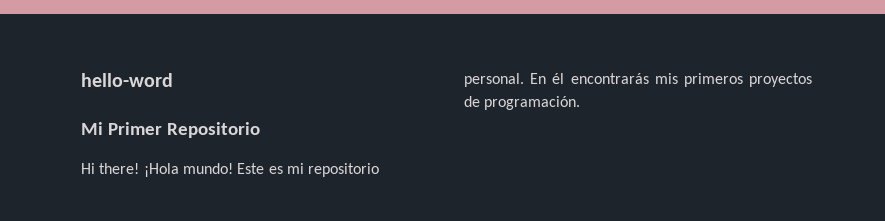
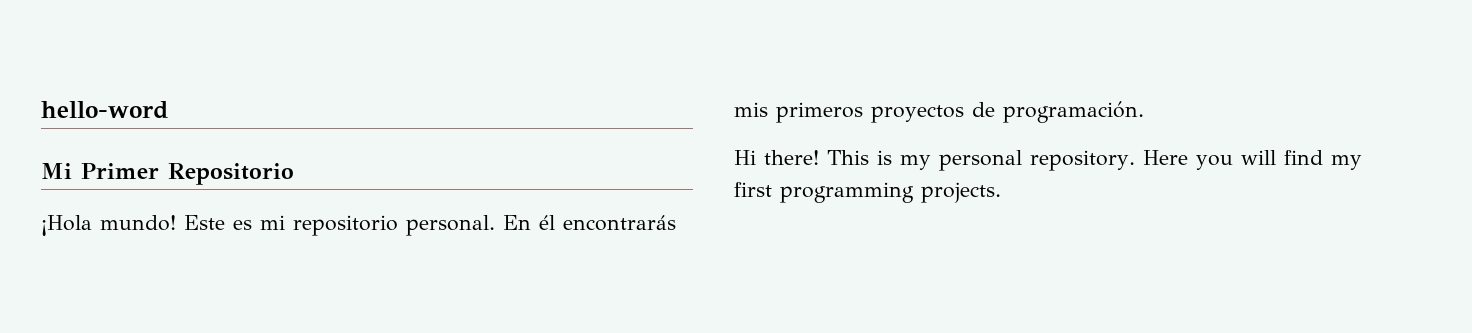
- Hi there!
+ Hi there! This is my personal repository. Here you will find my first programming projects.

